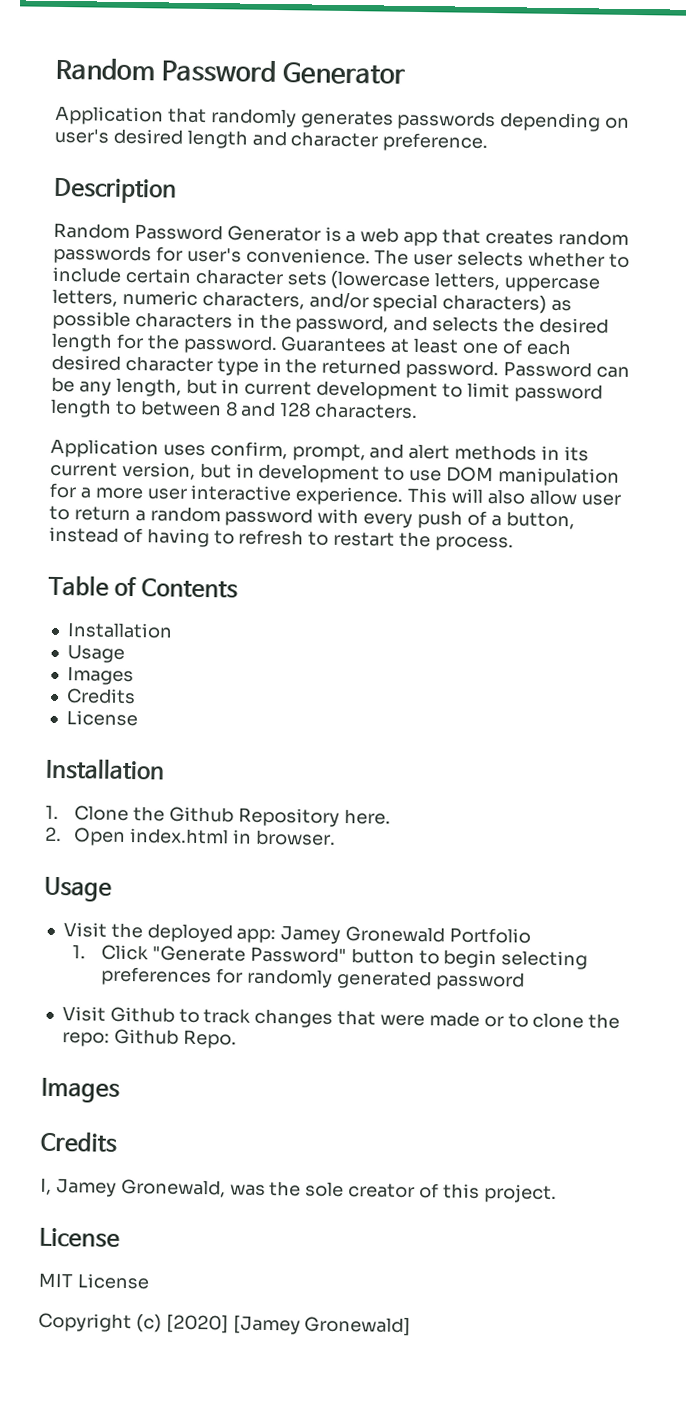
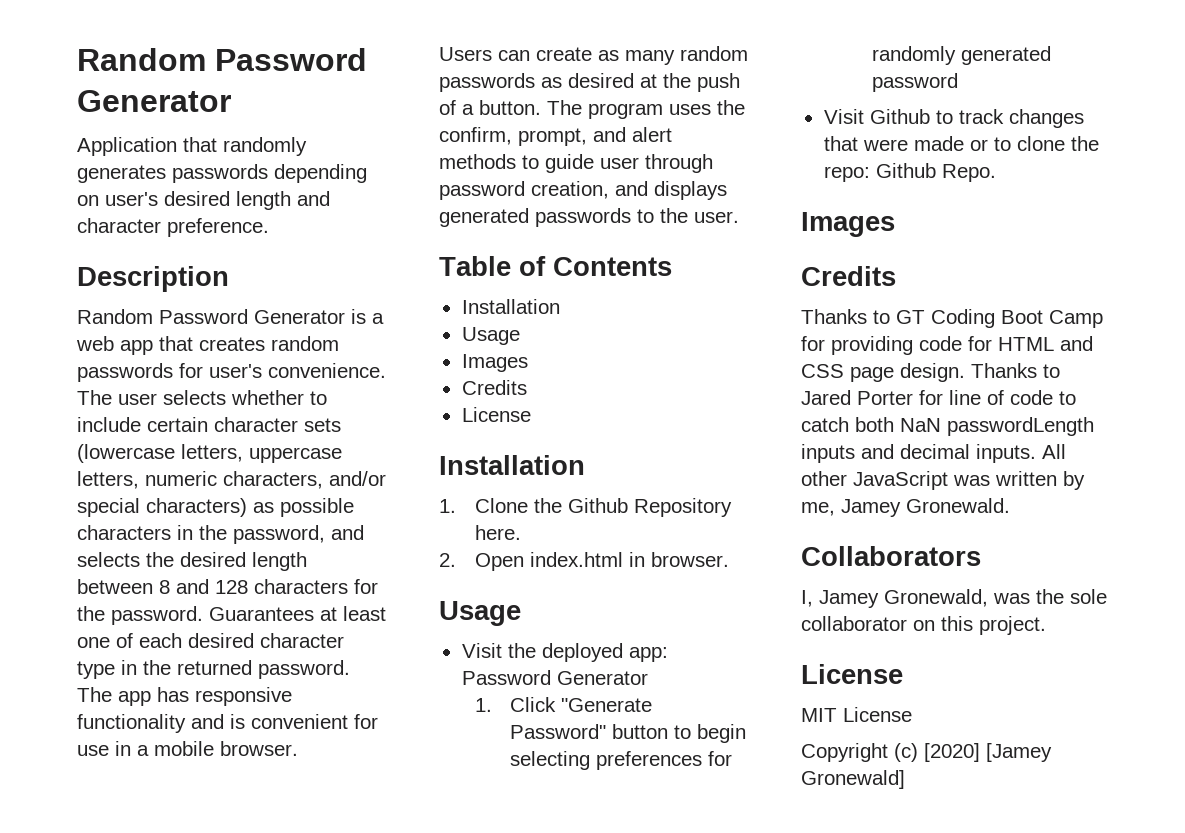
- The user selects whether to include certain character sets (lowercase letters, uppercase letters, numeric characters, and/or special characters) as possible characters in the password, and selects the desired length for the password.
+ The user selects whether to include certain character sets (lowercase letters, uppercase letters, numeric characters, and/or special characters) as possible characters in the password, and selects the desired length between 8 and 128 characters for the password.
- Password can be any length, but in current development to limit password length to between 8 and 128 characters.
- Application uses confirm, prompt, and alert methods in its current version, but in development to use DOM manipulation for a more user interactive experience. This will also allow user to return a random password with every push of a button, instead of having to refresh to restart the process.
+ The app has responsive functionality and is convenient for use in a mobile browser.
+ Users can create as many random passwords as desired at the push of a button. The program uses the confirm, prompt, and alert methods to guide user through password creation, and displays generated passwords to the user.
- Visit the deployed app: Jamey Gronewald Portfolio
+ Visit the deployed app: Password Generator
+ Thanks to GT Coding Boot Camp for providing code for HTML and CSS page design. Thanks to Jared Porter for line of code to catch both NaN passwordLength inputs and decimal inputs. All other JavaScript was written by me, Jamey Gronewald.
+ Collaborators
- I, Jamey Gronewald, was the sole creator of this project.
+ I, Jamey Gronewald, was the sole collaborator on this project.

